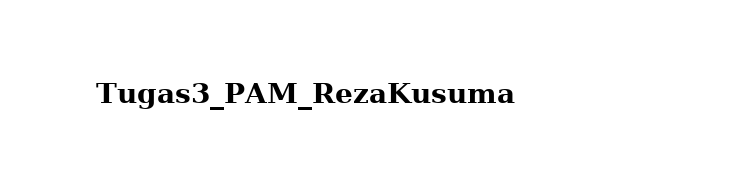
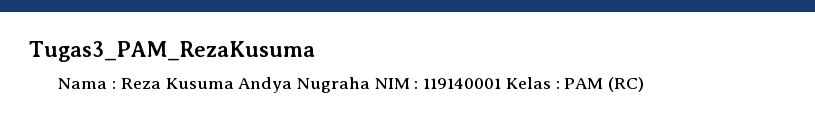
+ Nama : Reza Kusuma Andya Nugraha NIM : 119140001 Kelas : PAM (RC)

